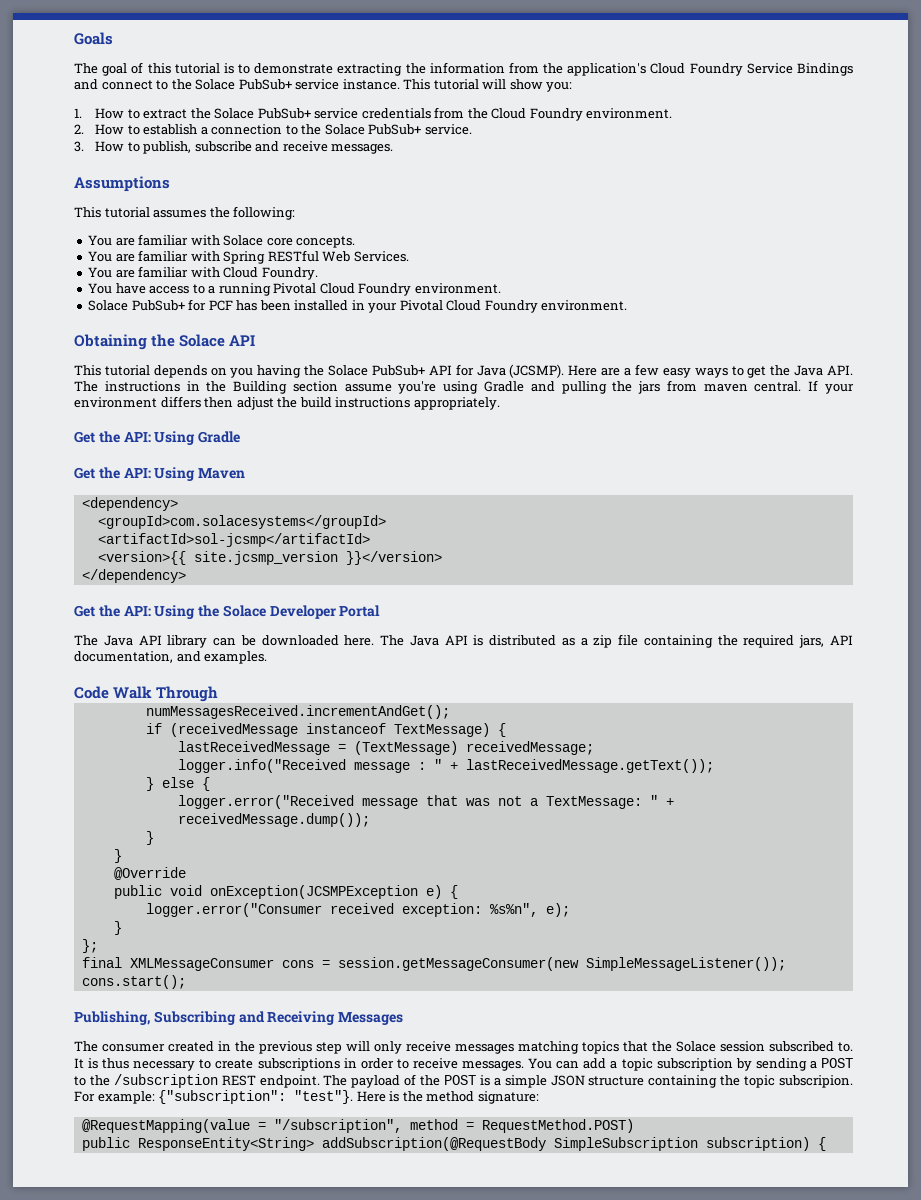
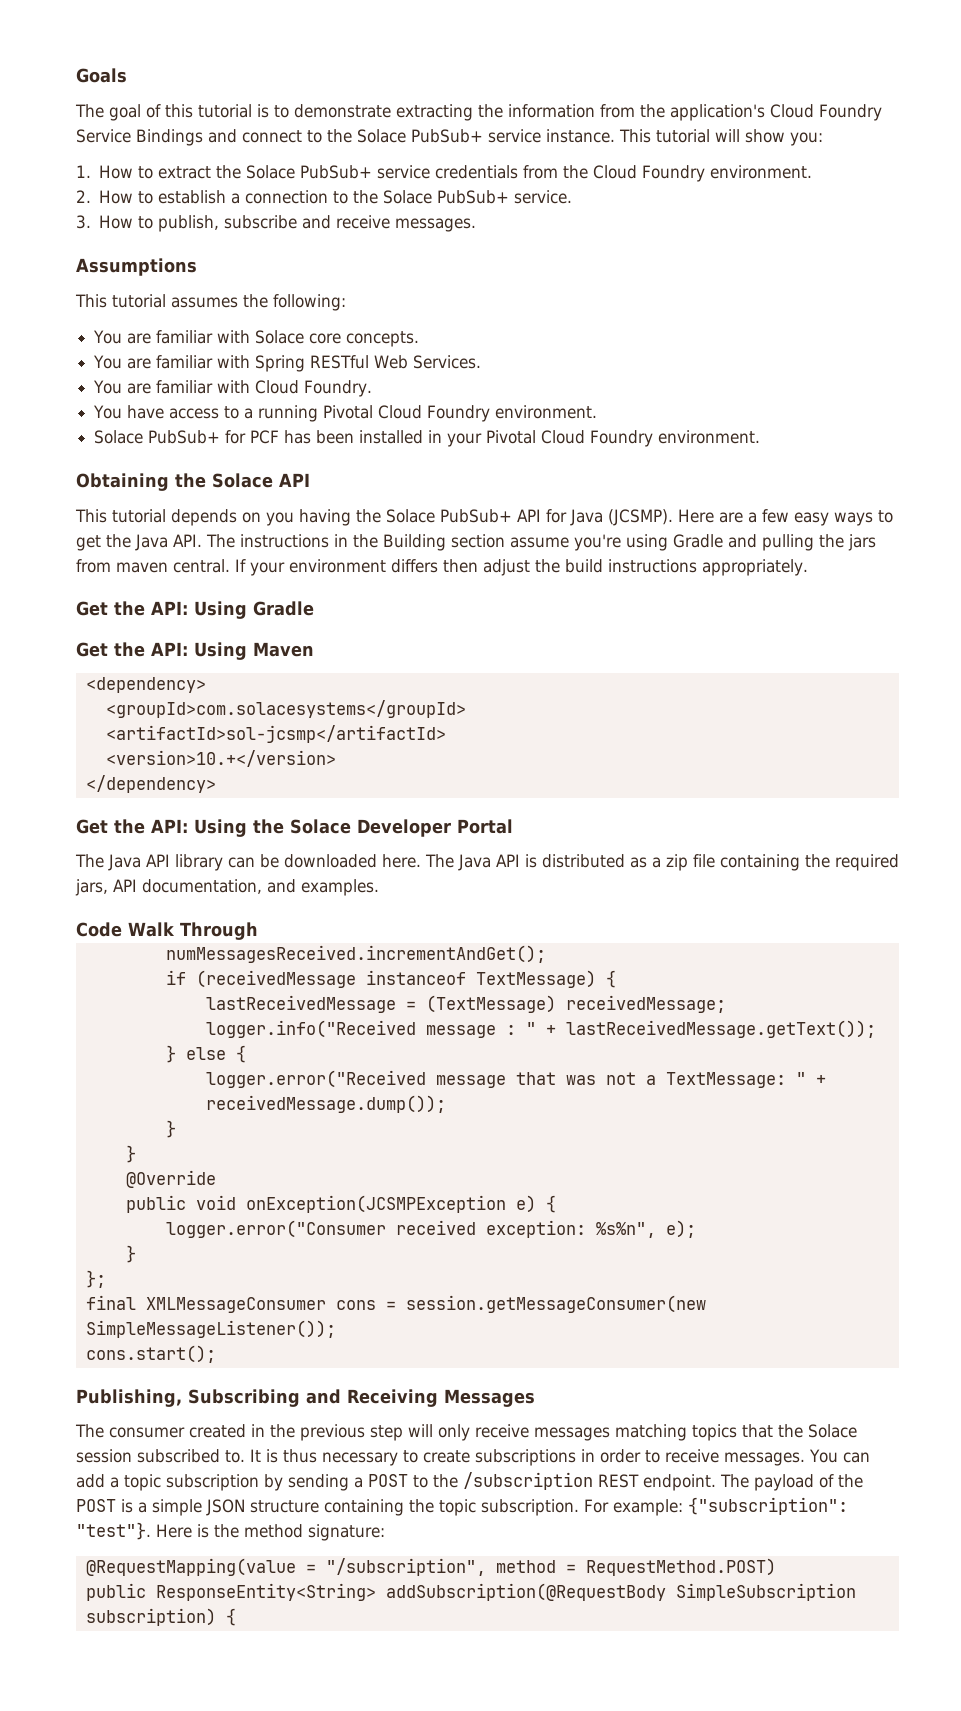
- <version>{{ site.jcsmp_version }}</version>
+ <version>10.+</version>
- The payload of the POST is a simple JSON structure containing the topic subscripion.
+ The payload of the POST is a simple JSON structure containing the topic subscription.

